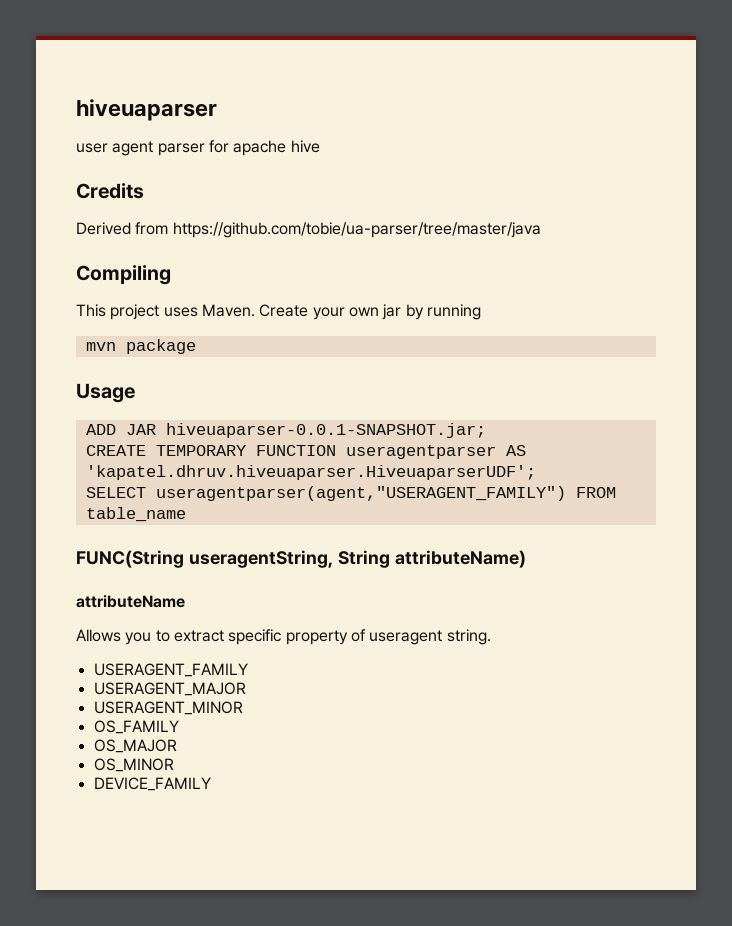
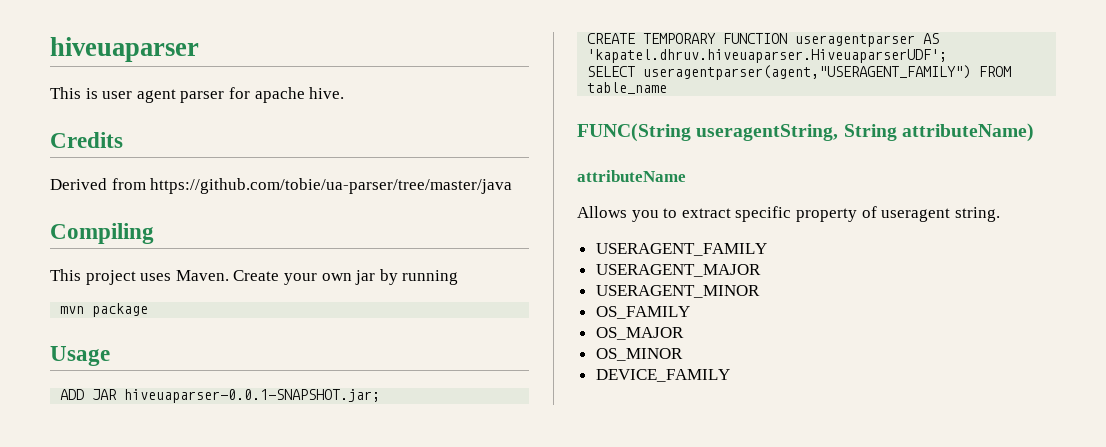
- user agent parser for apache hive
+ This is user agent parser for apache hive.

